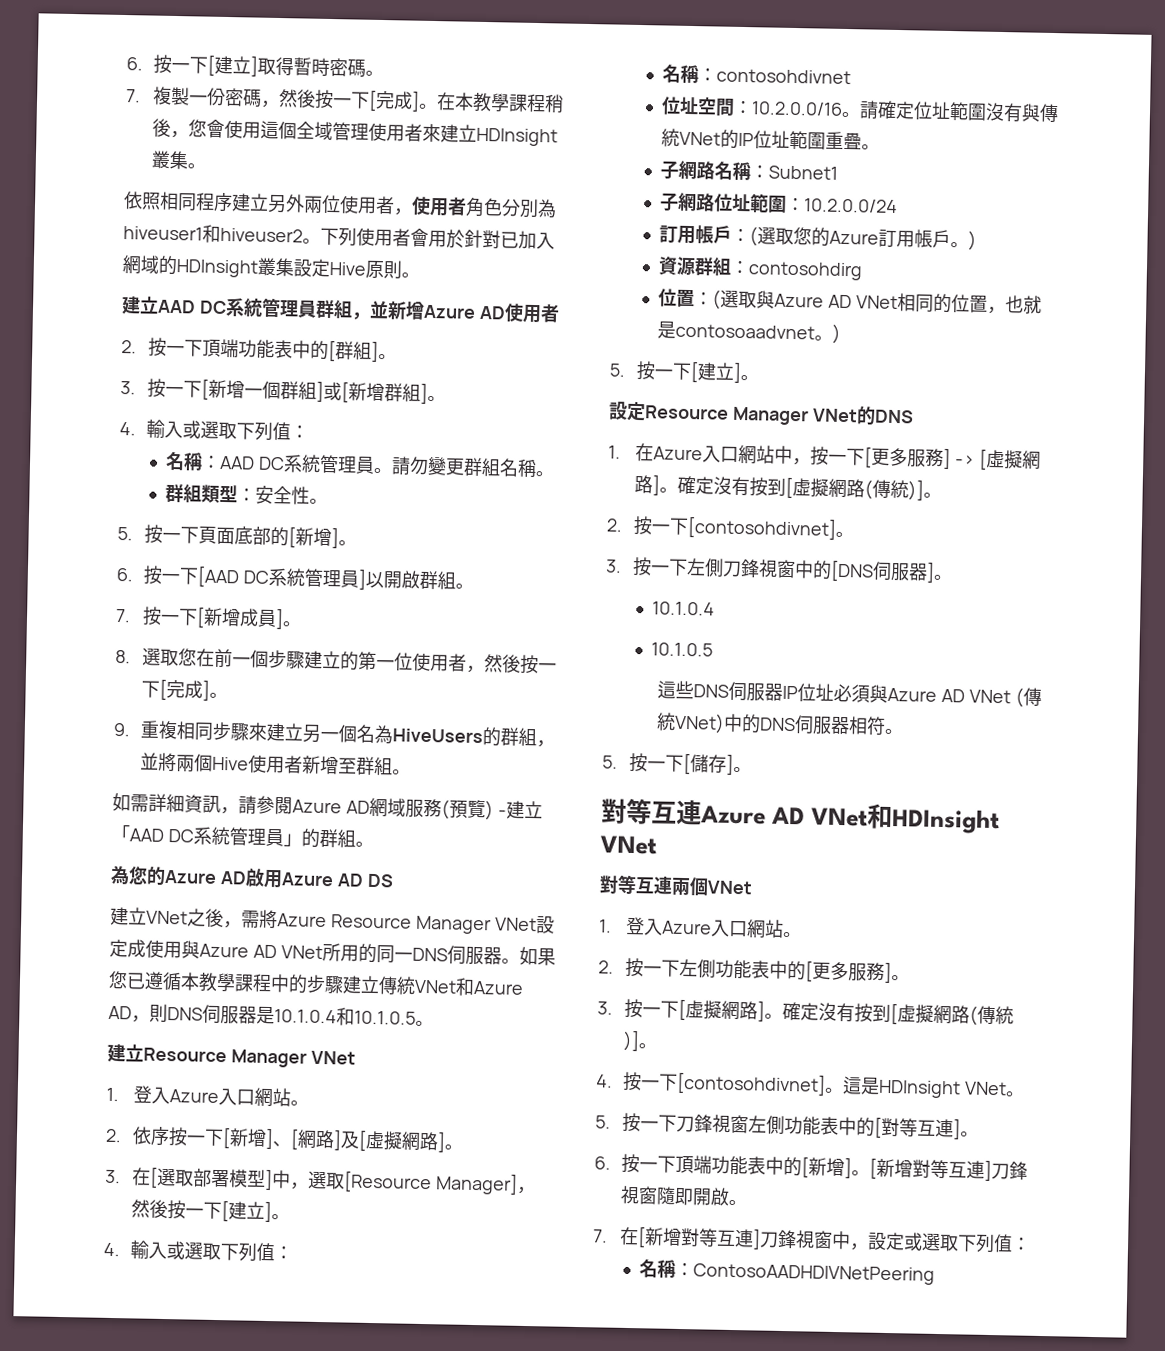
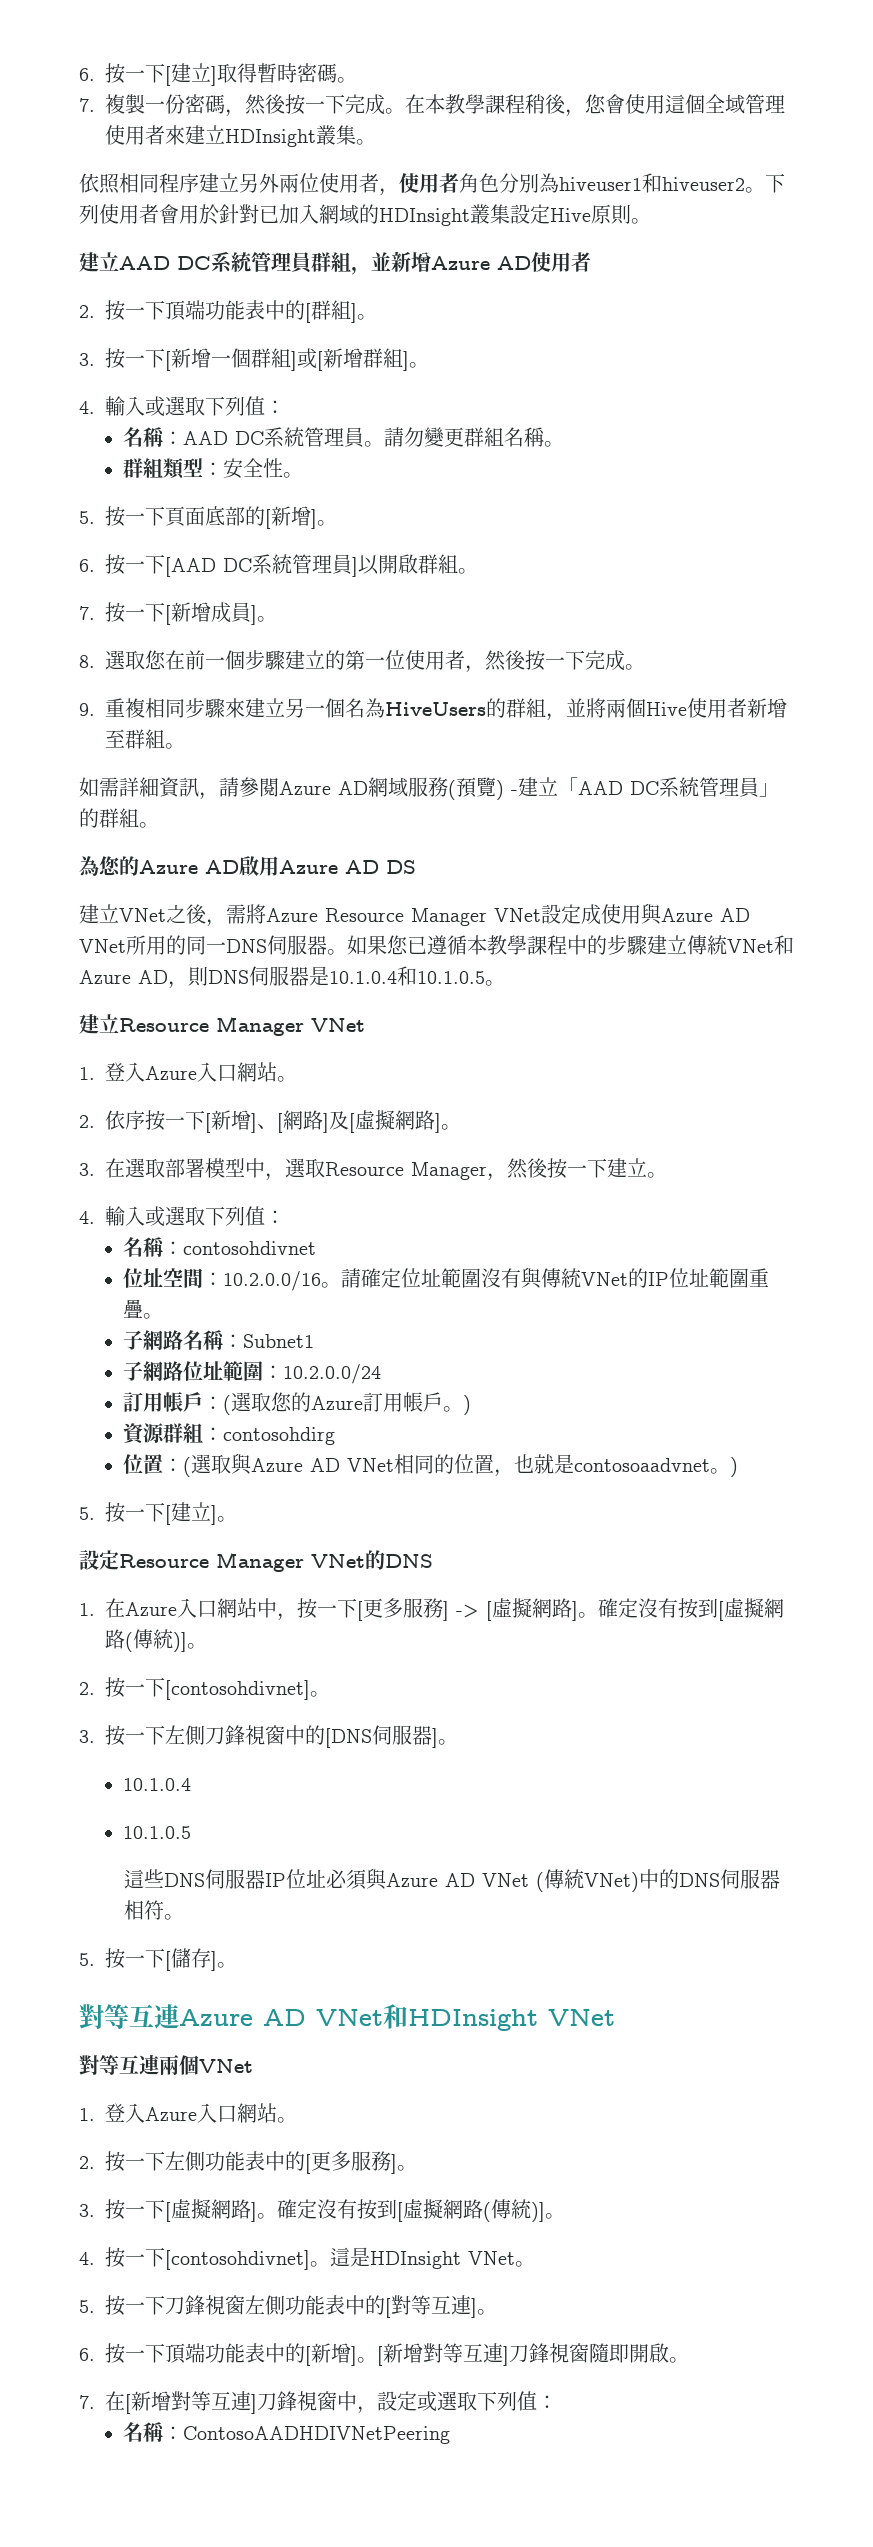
- 7.複製一份密碼，然後按一下[完成]。
+ 7.複製一份密碼，然後按一下完成。
- 8.選取您在前一個步驟建立的第一位使用者，然後按一下[完成]。
+ 8.選取您在前一個步驟建立的第一位使用者，然後按一下完成。
- 3.在[選取部署模型]中，選取[Resource Manager]，然後按一下[建立]。
+ 3.在選取部署模型中，選取Resource Manager，然後按一下建立。

